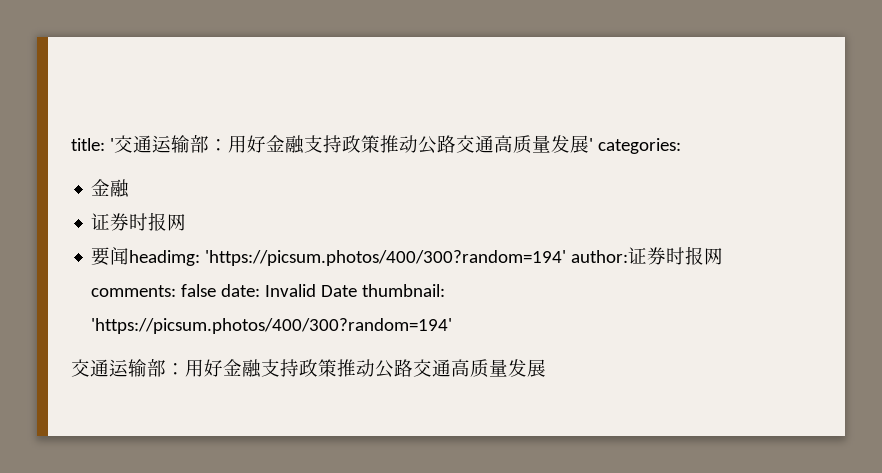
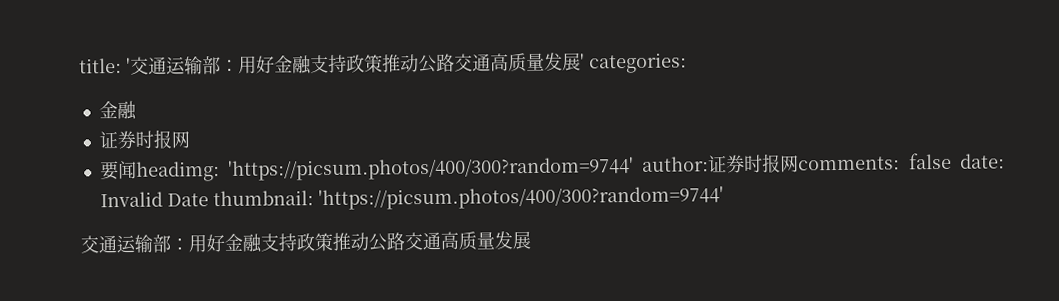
- 要闻headimg: 'https://picsum.photos/400/300?random=194' author:证券时报网comments: false date: Invalid Date thumbnail: 'https://picsum.photos/400/300?random=194'
+ 要闻headimg: 'https://picsum.photos/400/300?random=9744' author:证券时报网comments: false date: Invalid Date thumbnail: 'https://picsum.photos/400/300?random=9744'

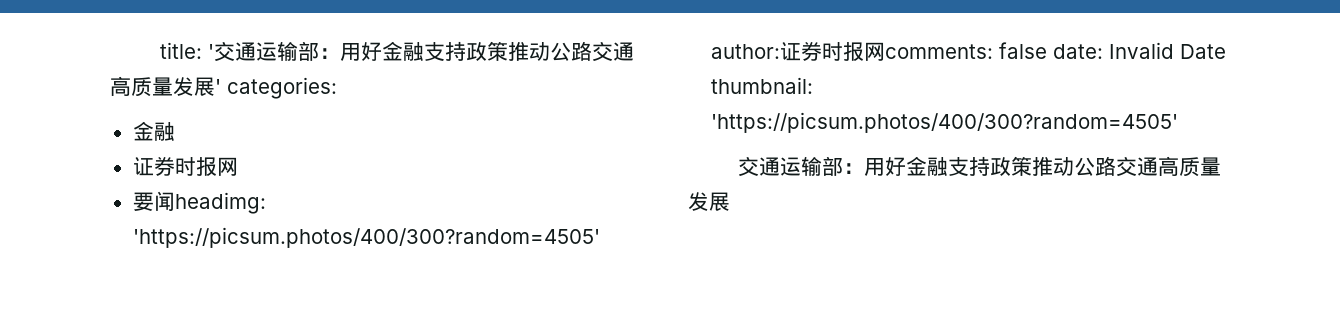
- 要闻headimg: 'https://picsum.photos/400/300?random=9744' author:证券时报网comments: false date: Invalid Date thumbnail: 'https://picsum.photos/400/300?random=9744'
+ 要闻headimg: 'https://picsum.photos/400/300?random=4505' author:证券时报网comments: false date: Invalid Date thumbnail: 'https://picsum.photos/400/300?random=4505'

